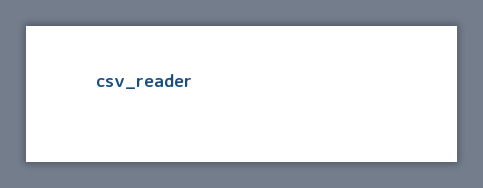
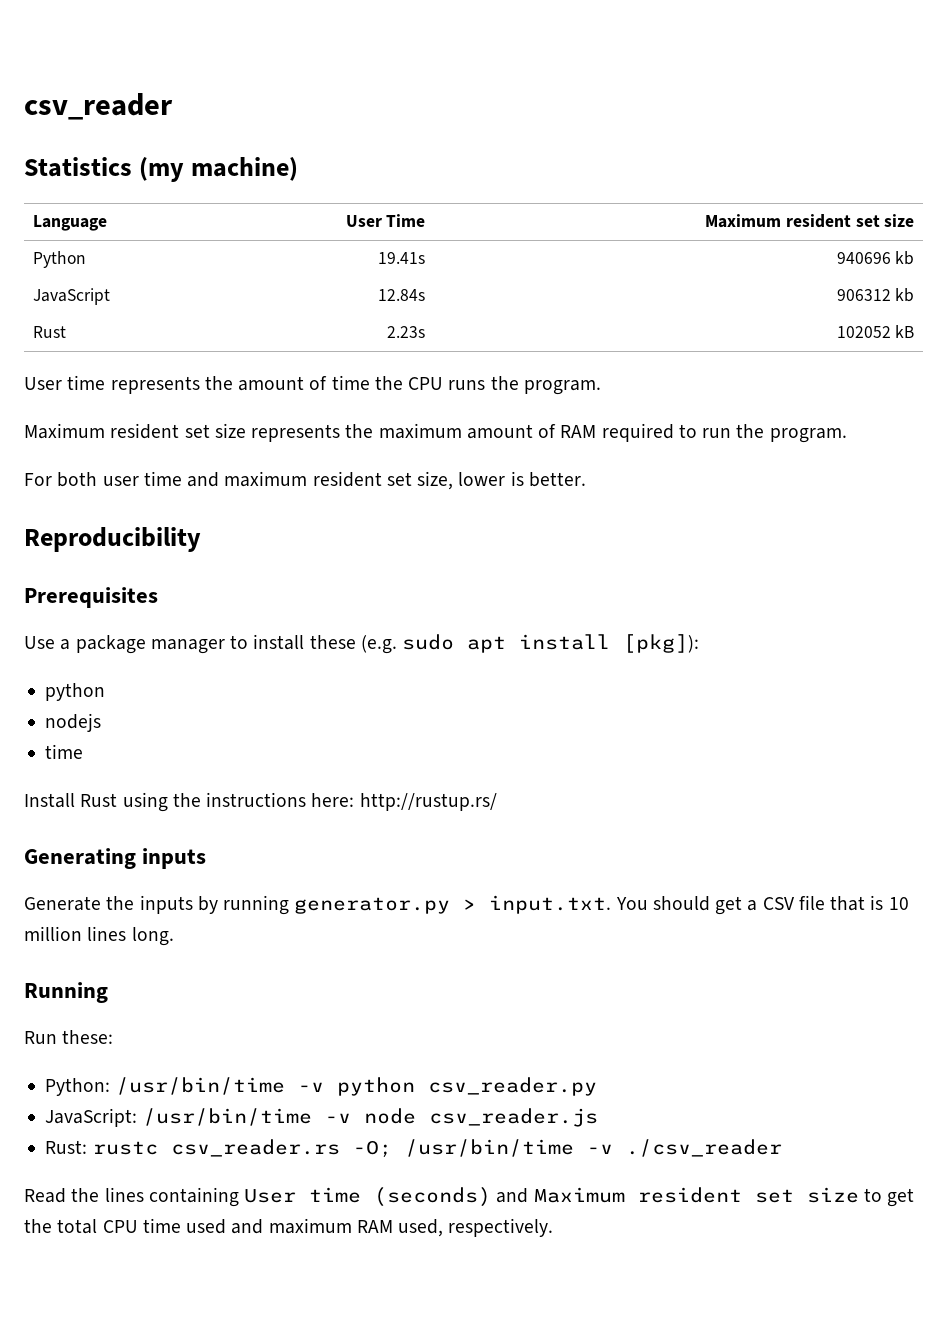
+ Statistics (my machine)
+ Language | User Time | Maximum resident set size
+ Python | 19.41s | 940696 kb
+ JavaScript | 12.84s | 906312 kb
+ Rust | 2.23s | 102052 kB
+ User time represents the amount of time the CPU runs the program.
+ Maximum resident set size represents the maximum amount of RAM required to run the program.
+ For both user time and maximum resident set size, lower is better.
+ Reproducibility
+ Prerequisites
+ Use a package manager to install these (e.g. sudo apt install [pkg]):
+ python
+ nodejs
+ time
+ Install Rust using the instructions here: http://rustup.rs/
+ Generating inputs
+ Generate the inputs by running generator.py > input.txt. You should get a CSV file that is 10 million lines long.
+ Running
+ Run these:
+ Python: /usr/bin/time -v python csv_reader.py
+ JavaScript: /usr/bin/time -v node csv_reader.js
+ Rust: rustc csv_reader.rs -O; /usr/bin/time -v ./csv_reader
+ Read the lines containing User time (seconds) and Maximum resident set size to get the total CPU time used and maximum RAM used, respectively.

